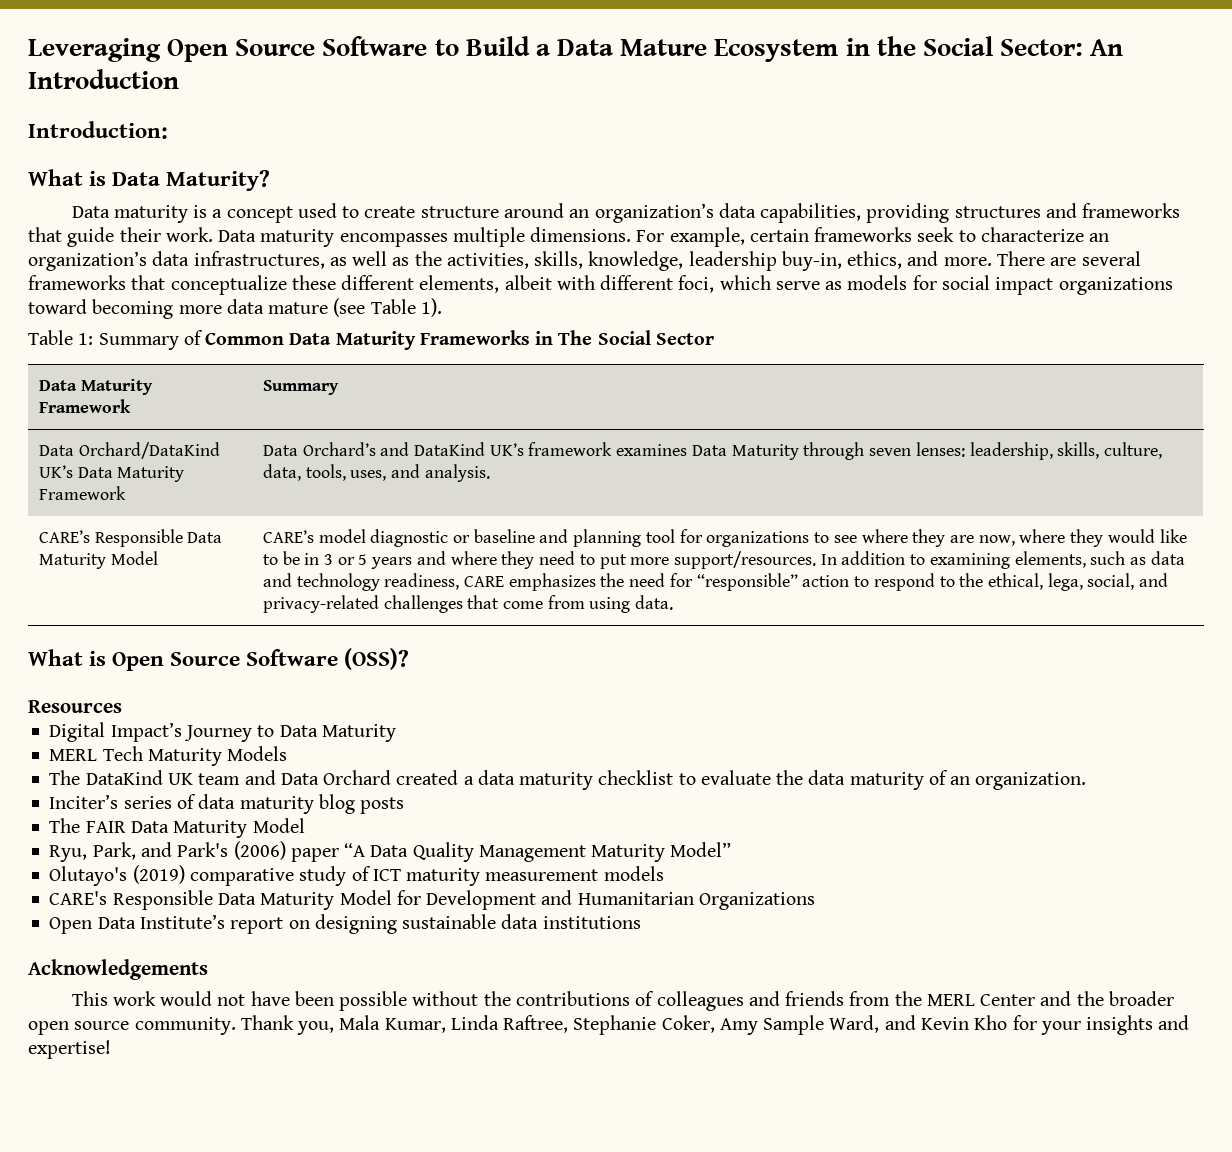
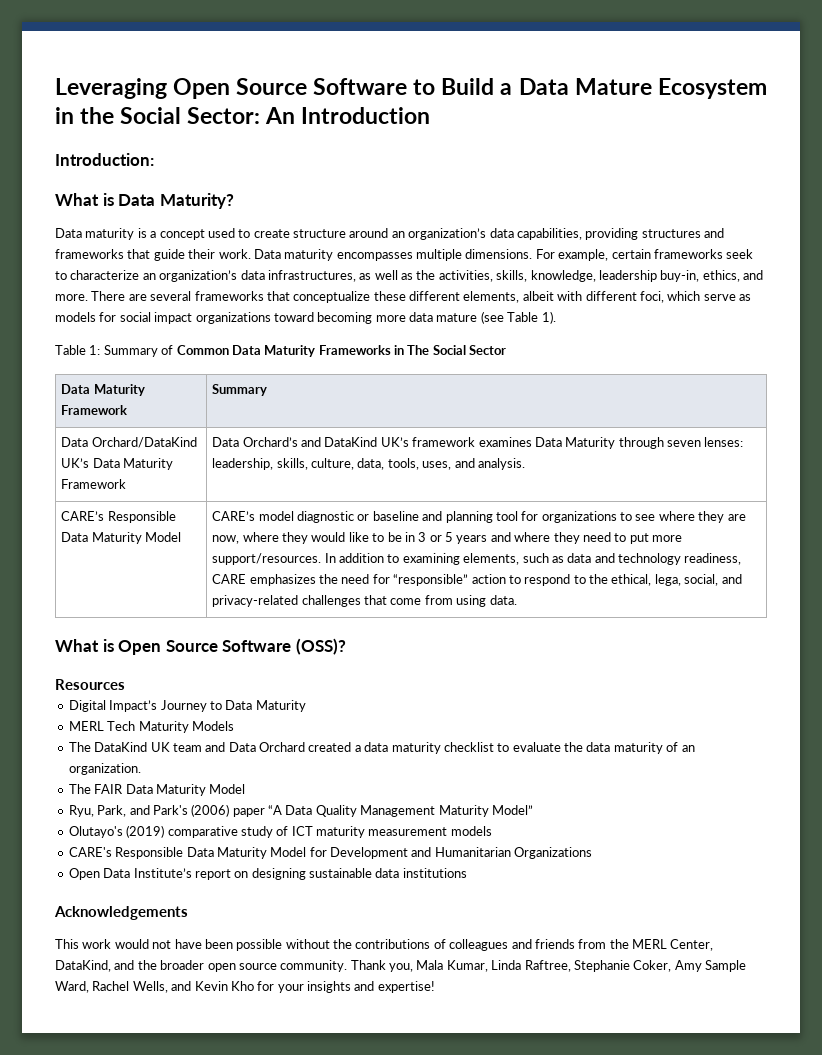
- Inciter’s series of data maturity blog posts
- This work would not have been possible without the contributions of colleagues and friends from the MERL Center and the broader open source community.
+ This work would not have been possible without the contributions of colleagues and friends from the MERL Center, DataKind, and the broader open source community.
- Thank you, Mala Kumar, Linda Raftree, Stephanie Coker, Amy Sample Ward, and Kevin Kho for your insights and expertise!
+ Thank you, Mala Kumar, Linda Raftree, Stephanie Coker, Amy Sample Ward, Rachel Wells, and Kevin Kho for your insights and expertise!

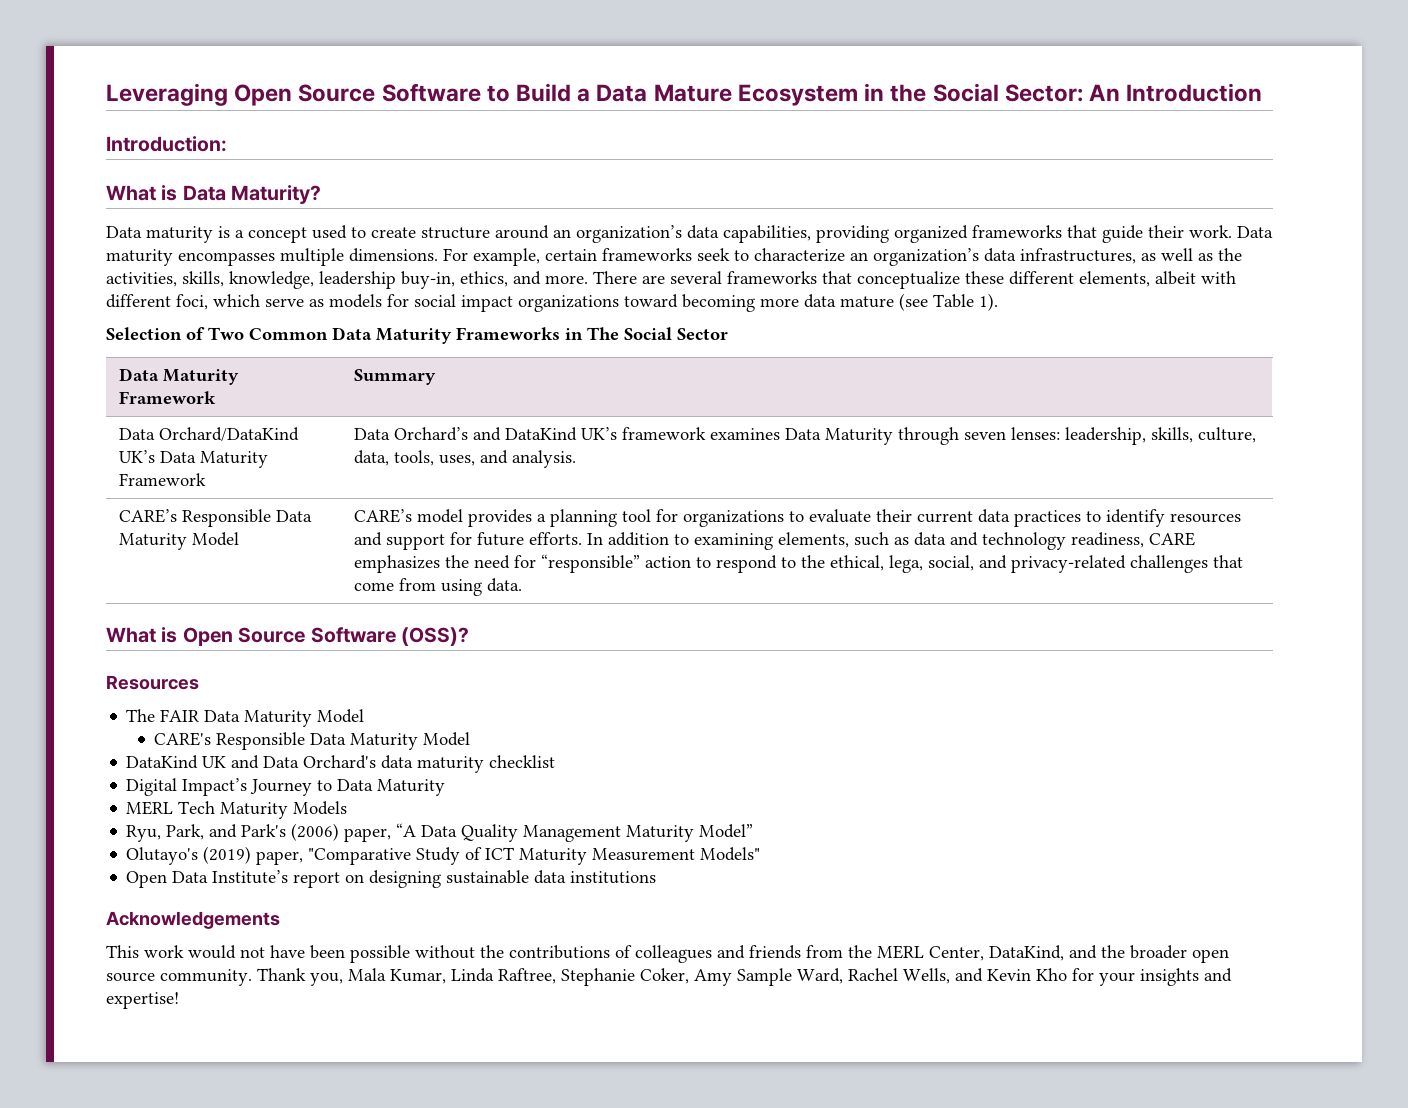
- Data maturity is a concept used to create structure around an organization’s data capabilities, providing structures and frameworks that guide their work.
+ Data maturity is a concept used to create structure around an organization’s data capabilities, providing organized frameworks that guide their work.
- Table 1: Summary of Common Data Maturity Frameworks in The Social Sector
+ Selection of Two Common Data Maturity Frameworks in The Social Sector
- CARE’s model diagnostic or baseline and planning tool for organizations to see where they are now, where they would like to be in 3 or 5 years and where they need to put more support/resources.
+ CARE’s model provides a planning tool for organizations to evaluate their current data practices to identify resources and support for future efforts.
+ The FAIR Data Maturity Model
+ CARE's Responsible Data Maturity Model
+ DataKind UK and Data Orchard's data maturity checklist
- The DataKind UK team and Data Orchard created a data maturity checklist to evaluate the data maturity of an organization.
- The FAIR Data Maturity Model
- Ryu, Park, and Park's (2006) paper “A Data Quality Management Maturity Model”
+ Ryu, Park, and Park's (2006) paper, “A Data Quality Management Maturity Model”
- Olutayo's (2019) comparative study of ICT maturity measurement models
- CARE's Responsible Data Maturity Model for Development and Humanitarian Organizations
+ Olutayo's (2019) paper, "Comparative Study of ICT Maturity Measurement Models"

